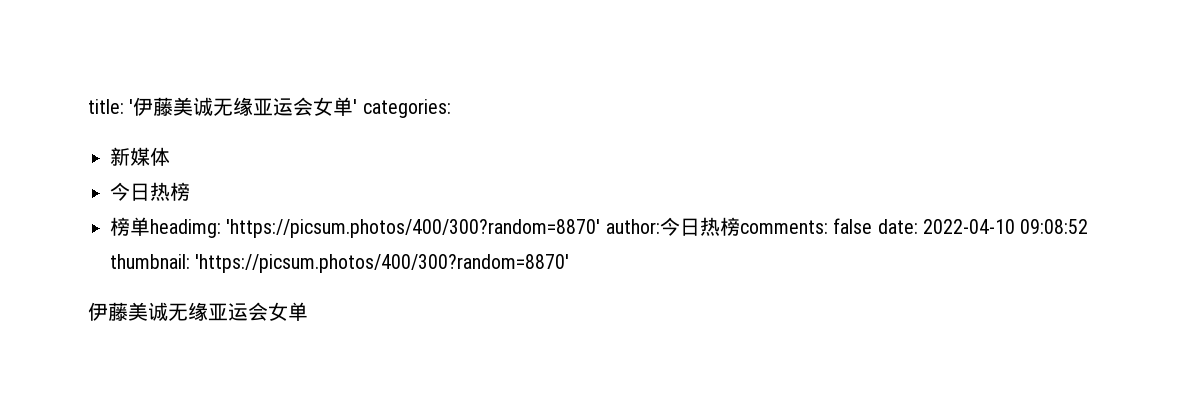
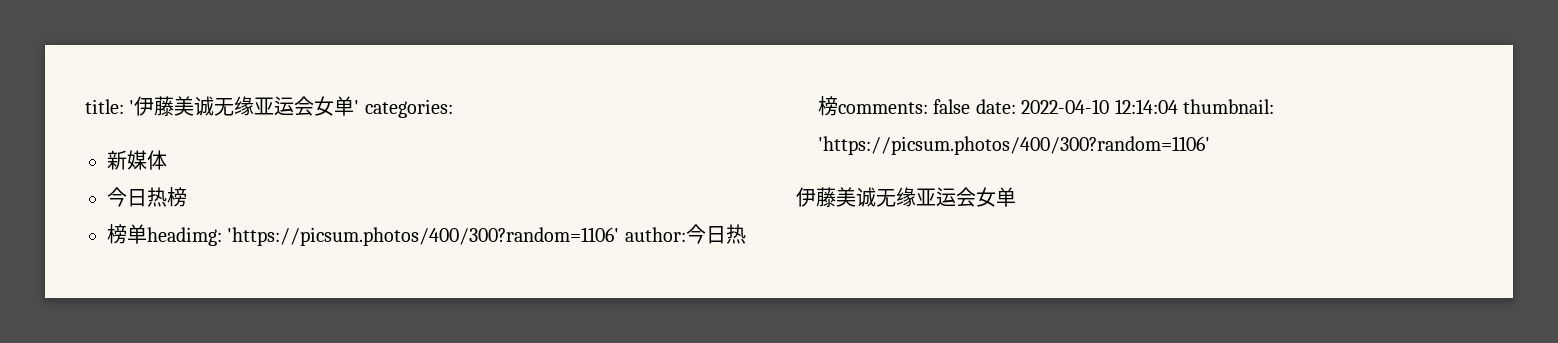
- 榜单headimg: 'https://picsum.photos/400/300?random=8870' author:今日热榜comments: false date: 2022-04-10 09:08:52 thumbnail: 'https://picsum.photos/400/300?random=8870'
+ 榜单headimg: 'https://picsum.photos/400/300?random=1106' author:今日热榜comments: false date: 2022-04-10 12:14:04 thumbnail: 'https://picsum.photos/400/300?random=1106'

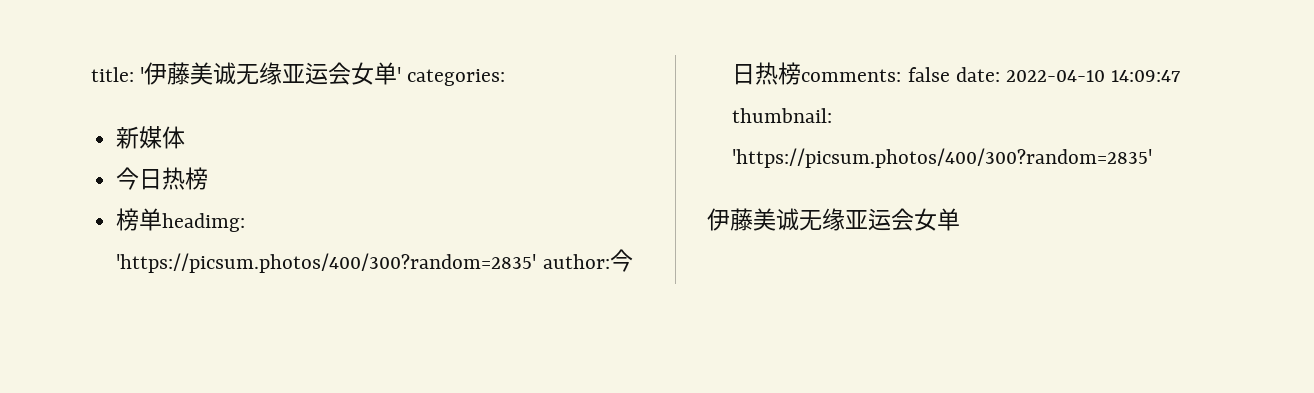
- 榜单headimg: 'https://picsum.photos/400/300?random=1106' author:今日热榜comments: false date: 2022-04-10 12:14:04 thumbnail: 'https://picsum.photos/400/300?random=1106'
+ 榜单headimg: 'https://picsum.photos/400/300?random=2835' author:今日热榜comments: false date: 2022-04-10 14:09:47 thumbnail: 'https://picsum.photos/400/300?random=2835'

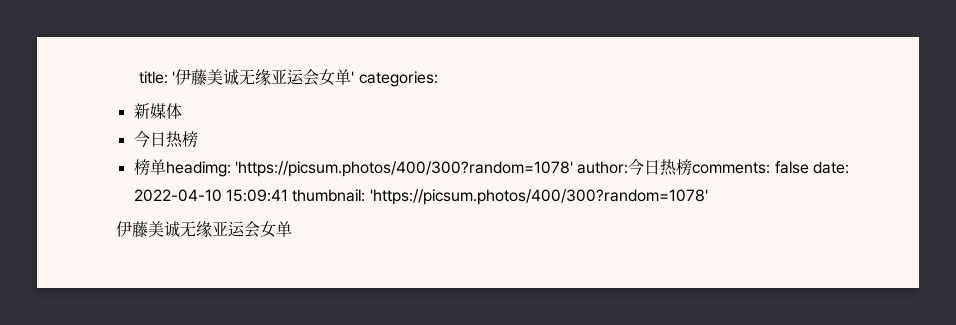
- 榜单headimg: 'https://picsum.photos/400/300?random=2835' author:今日热榜comments: false date: 2022-04-10 14:09:47 thumbnail: 'https://picsum.photos/400/300?random=2835'
+ 榜单headimg: 'https://picsum.photos/400/300?random=1078' author:今日热榜comments: false date: 2022-04-10 15:09:41 thumbnail: 'https://picsum.photos/400/300?random=1078'

